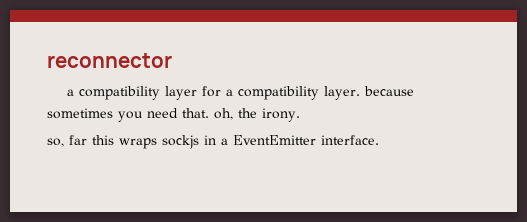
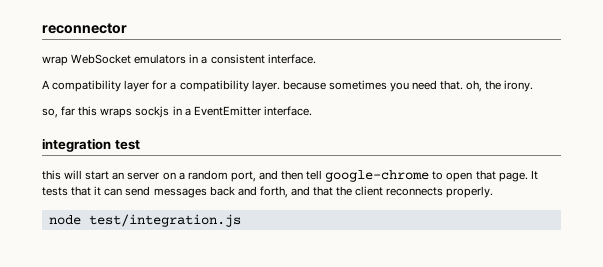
- a compatibility layer for a compatibility layer. because sometimes you need that. oh, the irony.
+ wrap WebSocket emulators in a consistent interface.
+ A compatibility layer for a compatibility layer. because sometimes you need that. oh, the irony.
+ integration test
+ this will start an server on a random port, and then tell google-chrome to open that page. It tests that it can send messages back and forth, and that the client reconnects properly.
+ node test/integration.js

